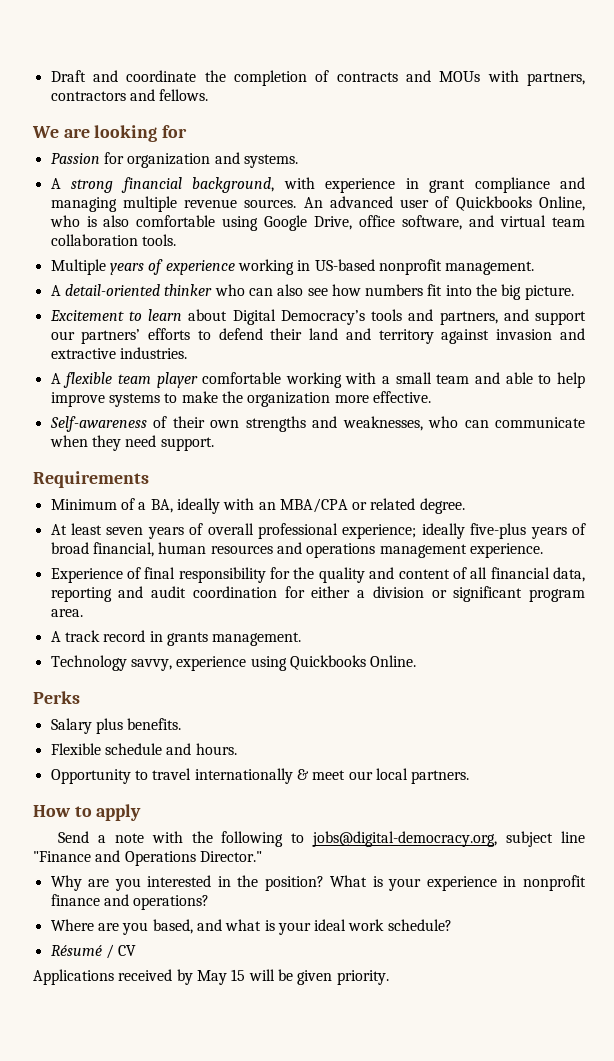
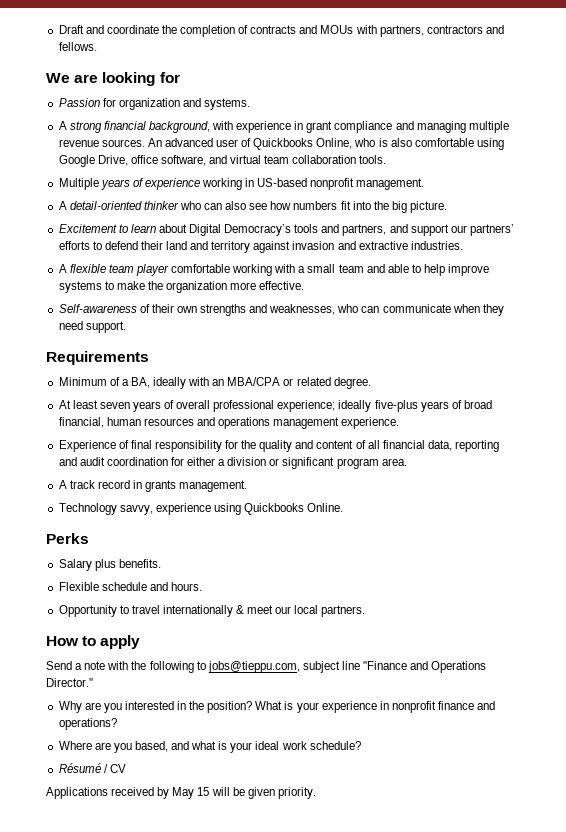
- Send a note with the following to jobs@digital-democracy.org, subject line "Finance and Operations Director."
+ Send a note with the following to jobs@tieppu.com, subject line "Finance and Operations Director."

